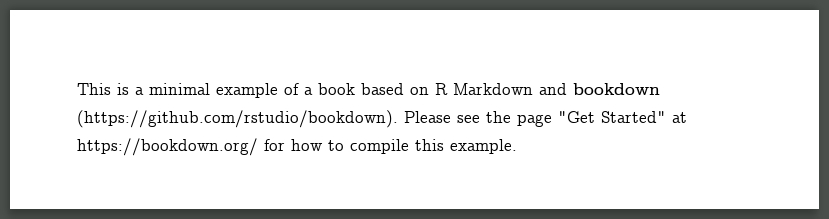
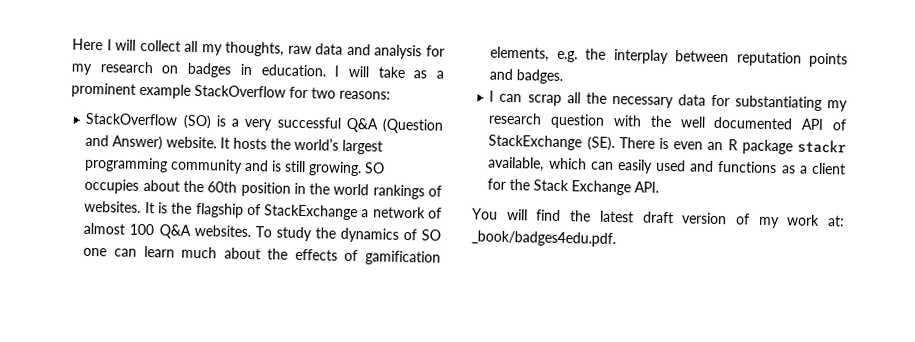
- This is a minimal example of a book based on R Markdown and bookdown (https://github.com/rstudio/bookdown). Please see the page "Get Started" at https://bookdown.org/ for how to compile this example.
+ Here I will collect all my thoughts, raw data and analysis for my research on badges in education. I will take as a prominent example StackOverflow for two reasons:
+ StackOverflow (SO) is a very successful Q&A (Question and Answer) website. It hosts the world’s largest programming community and is still growing. SO occupies about the 60th position in the world rankings of websites. It is the flagship of StackExchange a network of almost 100 Q&A websites. To study the dynamics of SO one can learn much about the effects of gamification elements, e.g. the interplay between reputation points and badges.
+ I can scrap all the necessary data for substantiating my research question with the well documented API of StackExchange (SE). There is even an R package stackr available, which can easily used and functions as a client for the Stack Exchange API.
+ You will find the latest draft version of my work at: _book/badges4edu.pdf.

